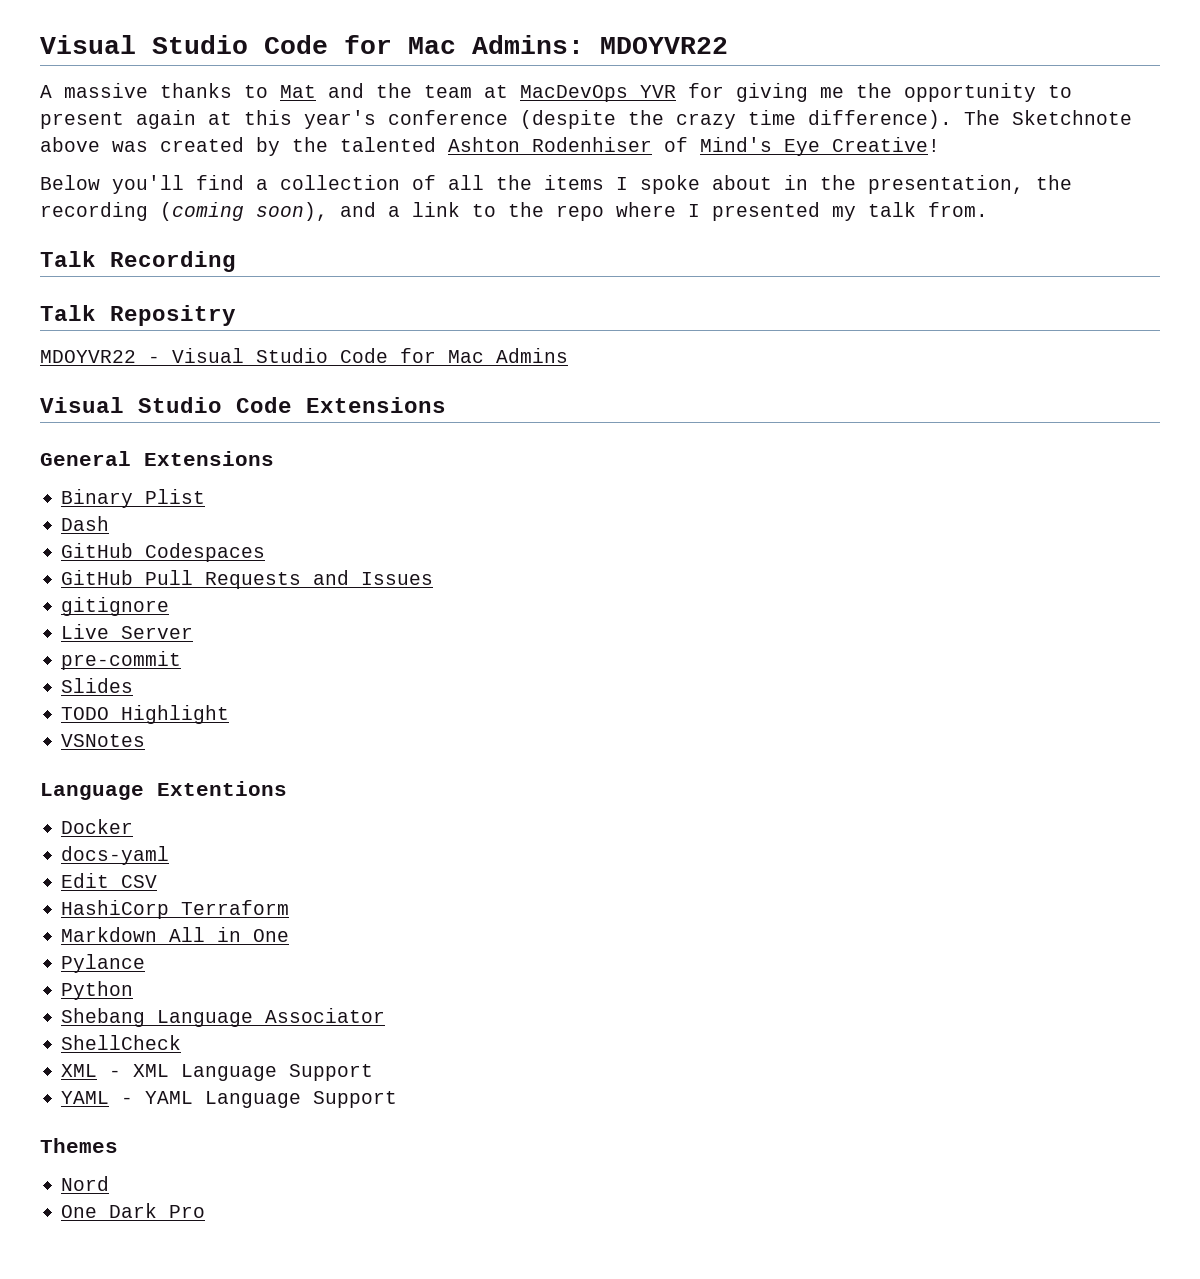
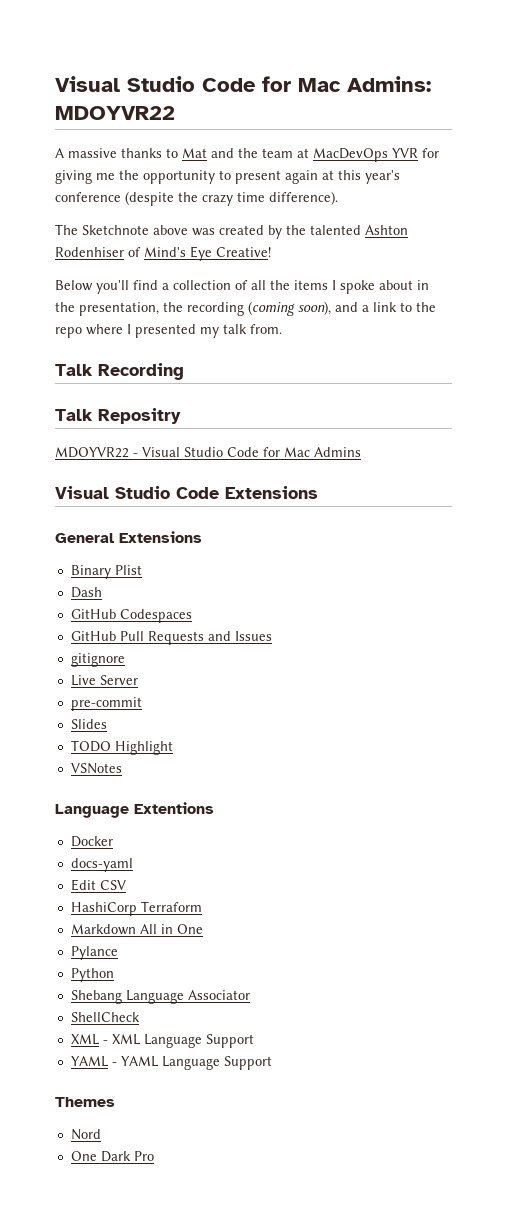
- A massive thanks to Mat and the team at MacDevOps YVR for giving me the opportunity to present again at this year's conference (despite the crazy time difference). The Sketchnote above was created by the talented Ashton Rodenhiser of Mind's Eye Creative!
+ A massive thanks to Mat and the team at MacDevOps YVR for giving me the opportunity to present again at this year's conference (despite the crazy time difference).
+ The Sketchnote above was created by the talented Ashton Rodenhiser of Mind's Eye Creative!

